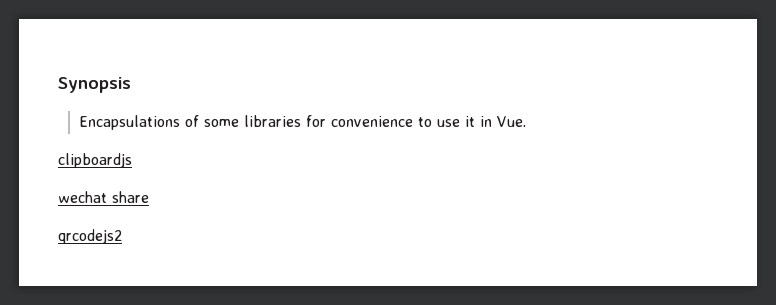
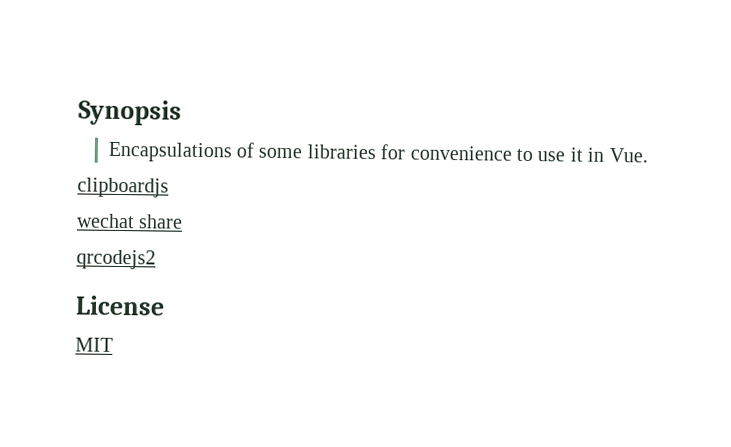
+ License
+ MIT

